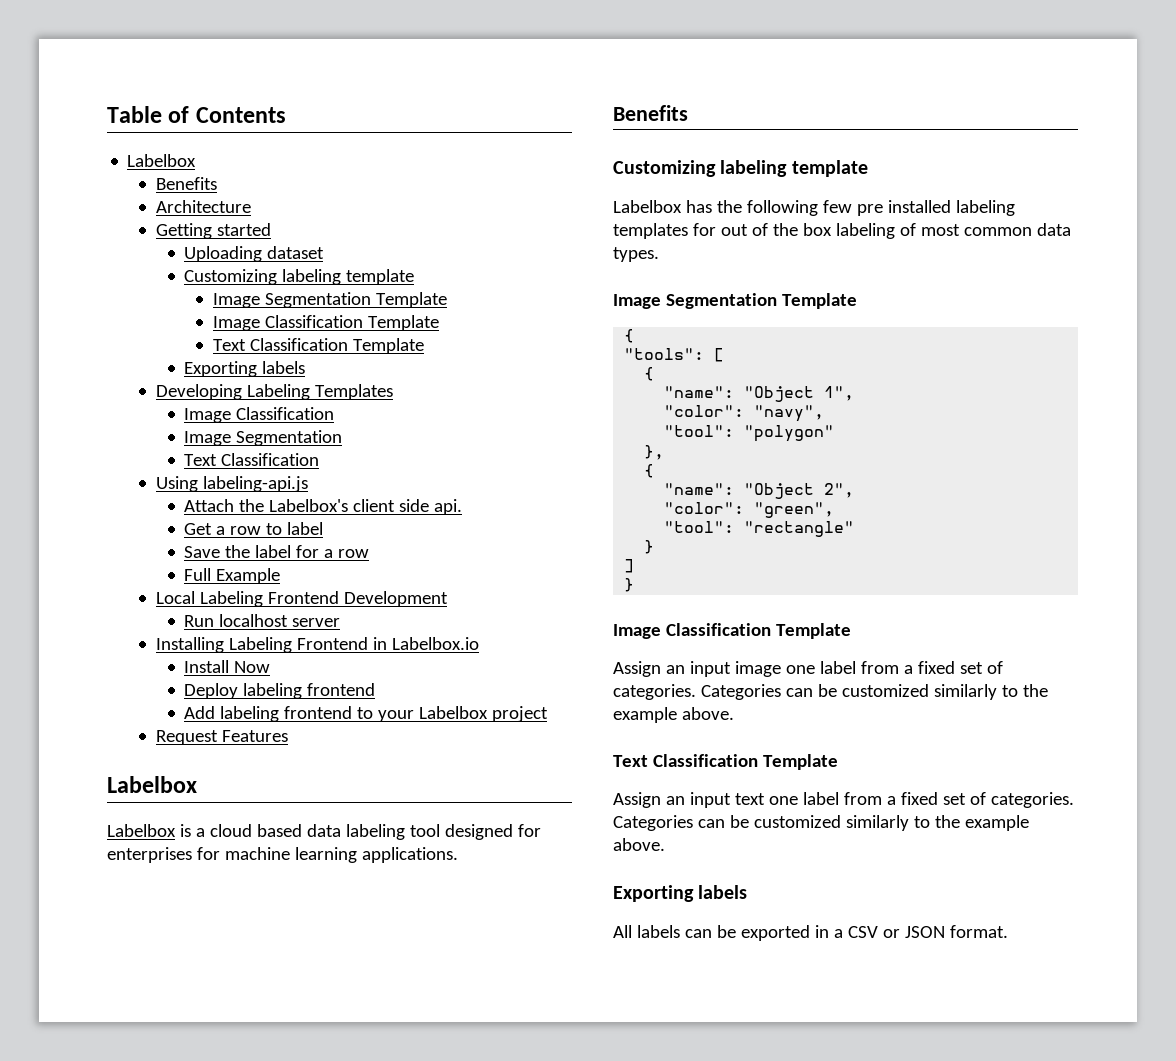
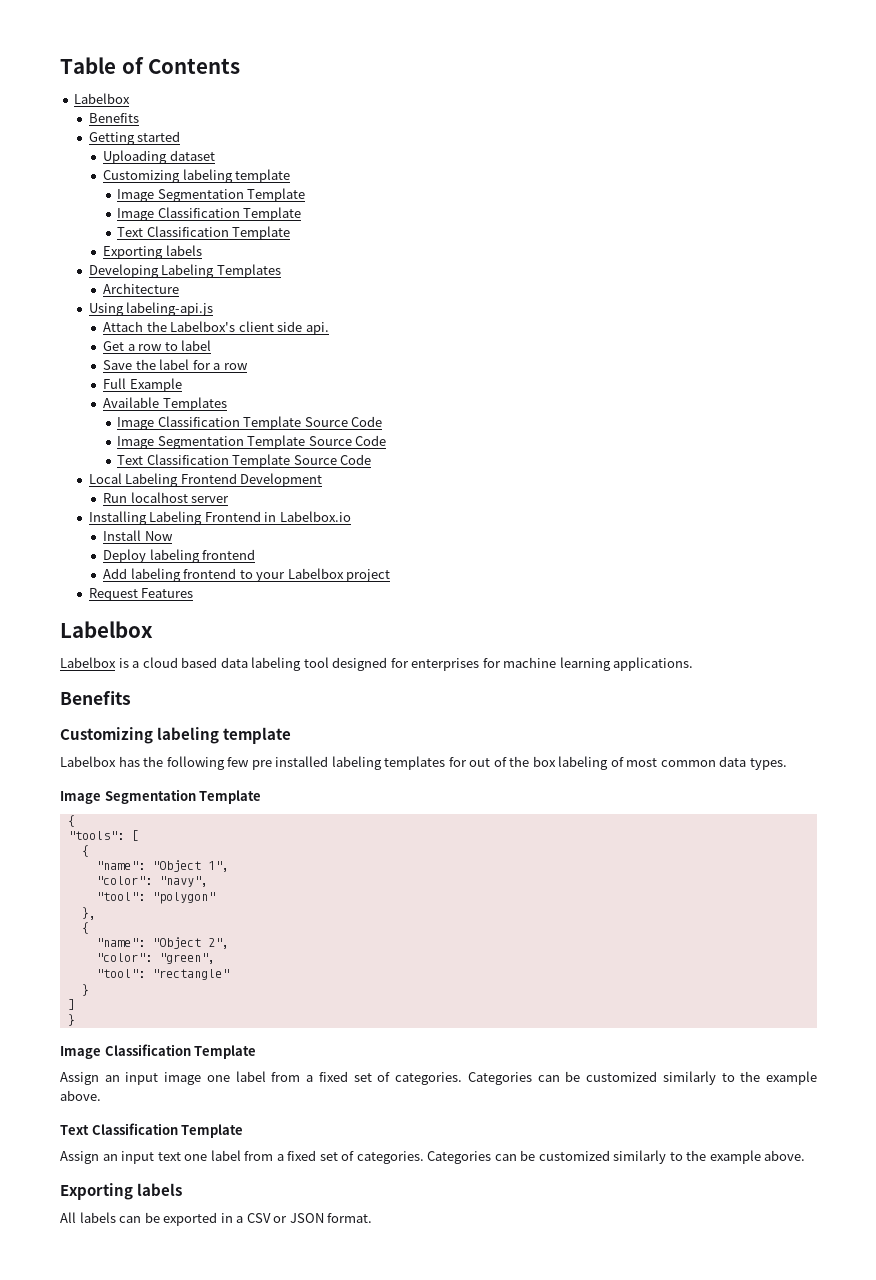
- Architecture
  Developing Labeling Templates
- Image Classification
- Image Segmentation
- Text Classification
+ Architecture
+ Available Templates
+ Image Classification Template Source Code
+ Image Segmentation Template Source Code
+ Text Classification Template Source Code

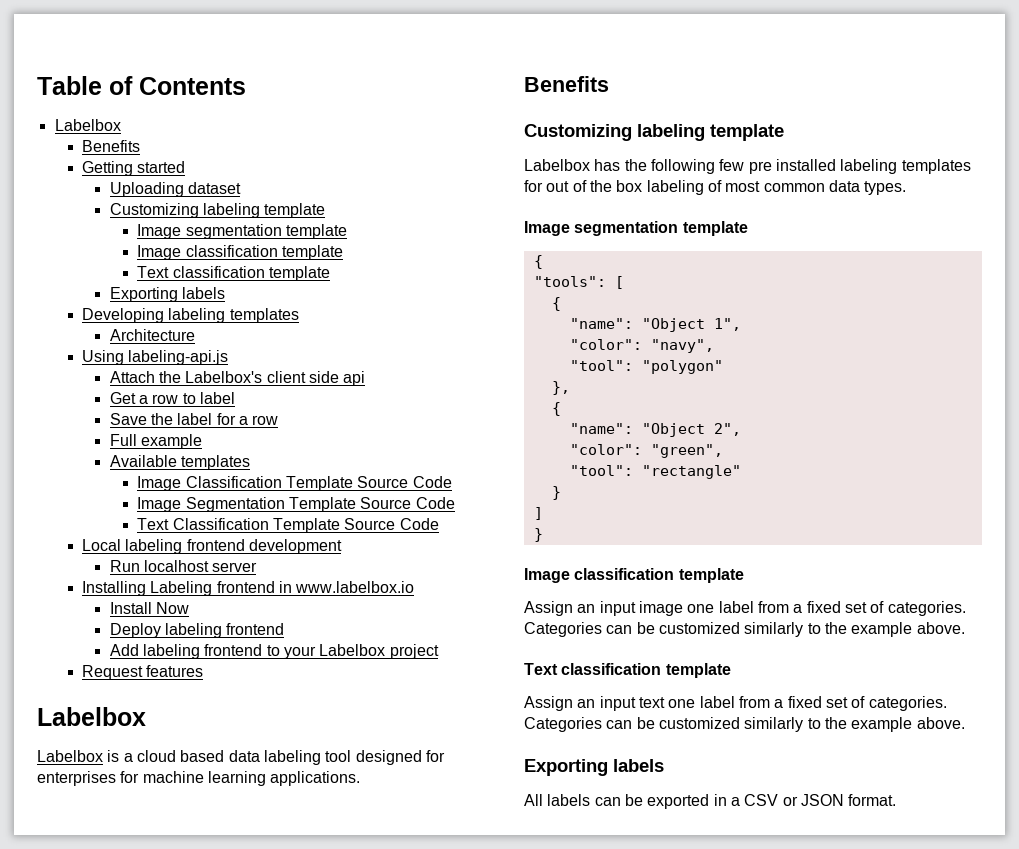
  Uploading dataset
  Customizing labeling template
- Image Segmentation Template
- Image Classification Template
- Text Classification Template
+ Image segmentation template
+ Image classification template
+ Text classification template
- Developing Labeling Templates
+ Developing labeling templates
- Attach the Labelbox's client side api.
+ Attach the Labelbox's client side api
- Full Example
+ Full example
- Available Templates
+ Available templates
- Local Labeling Frontend Development
+ Local labeling frontend development
- Installing Labeling Frontend in Labelbox.io
+ Installing Labeling frontend in www.labelbox.io
- Request Features
+ Request features
  Labelbox has the following few pre installed labeling templates for out of the box labeling of most common data types.
- Image Segmentation Template
+ Image segmentation template
  ]
  }
- Image Classification Template
+ Image classification template
  Assign an input image one label from a fixed set of categories. Categories can be customized similarly to the example above.
- Text Classification Template
+ Text classification template

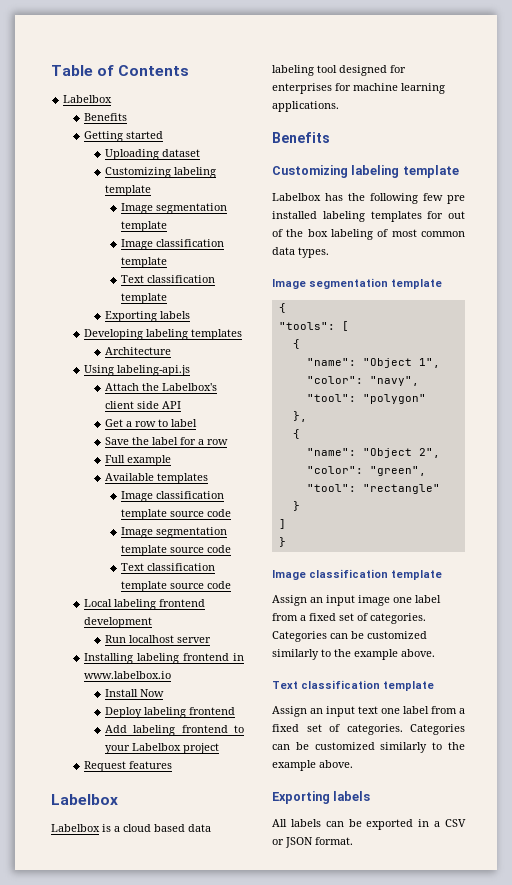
- Attach the Labelbox's client side api
+ Attach the Labelbox's client side API
- Image Classification Template Source Code
- Image Segmentation Template Source Code
- Text Classification Template Source Code
+ Image classification template source code
+ Image segmentation template source code
+ Text classification template source code
- Installing Labeling frontend in www.labelbox.io
+ Installing labeling frontend in www.labelbox.io

